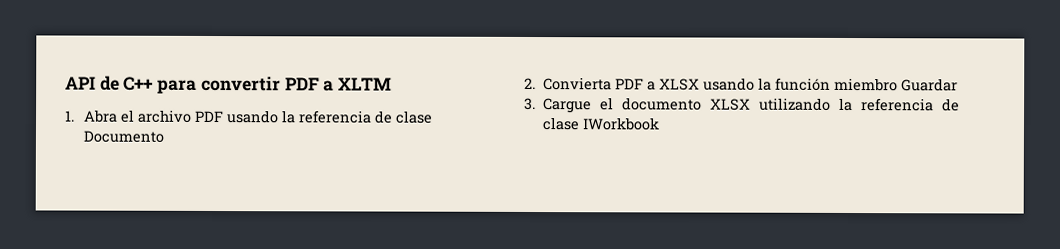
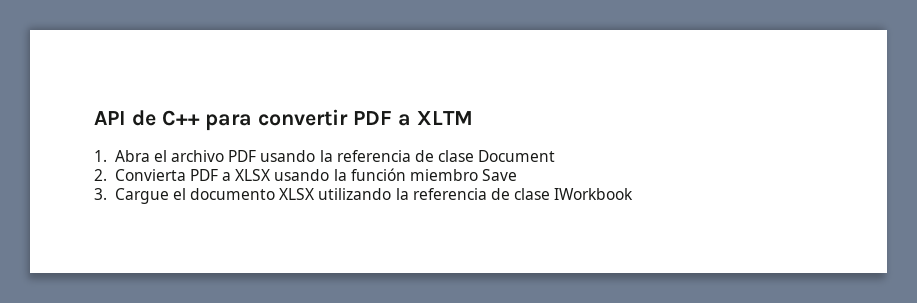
- 1. Abra el archivo PDF usando la referencia de clase Documento
+ 1. Abra el archivo PDF usando la referencia de clase Document
- 2. Convierta PDF a XLSX usando la función miembro Guardar
+ 2. Convierta PDF a XLSX usando la función miembro Save

